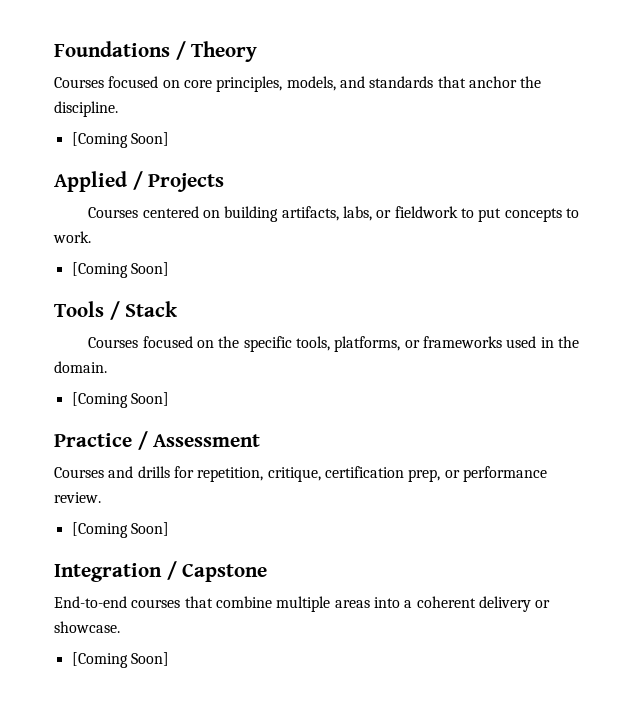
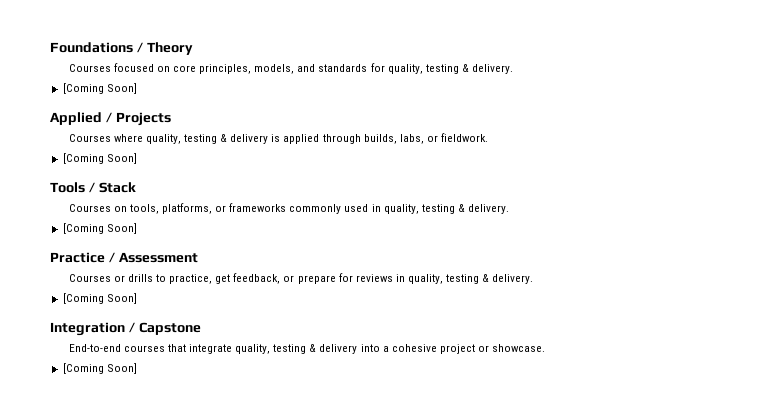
- Courses focused on core principles, models, and standards that anchor the discipline.
+ Courses focused on core principles, models, and standards for quality, testing & delivery.
- Courses centered on building artifacts, labs, or fieldwork to put concepts to work.
+ Courses where quality, testing & delivery is applied through builds, labs, or fieldwork.
- Courses focused on the specific tools, platforms, or frameworks used in the domain.
+ Courses on tools, platforms, or frameworks commonly used in quality, testing & delivery.
- Courses and drills for repetition, critique, certification prep, or performance review.
+ Courses or drills to practice, get feedback, or prepare for reviews in quality, testing & delivery.
- End-to-end courses that combine multiple areas into a coherent delivery or showcase.
+ End-to-end courses that integrate quality, testing & delivery into a cohesive project or showcase.

